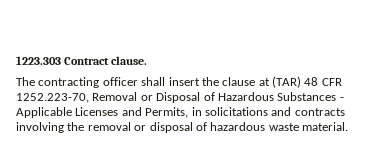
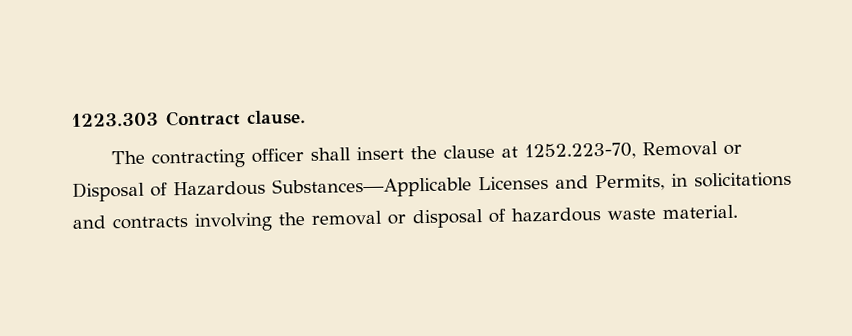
- The contracting officer shall insert the clause at (TAR) 48 CFR 1252.223-70, Removal or Disposal of Hazardous Substances - Applicable Licenses and Permits, in solicitations and contracts involving the removal or disposal of hazardous waste material.
+ The contracting officer shall insert the clause at 1252.223-70, Removal or Disposal of Hazardous Substances—Applicable Licenses and Permits, in solicitations and contracts involving the removal or disposal of hazardous waste material.

